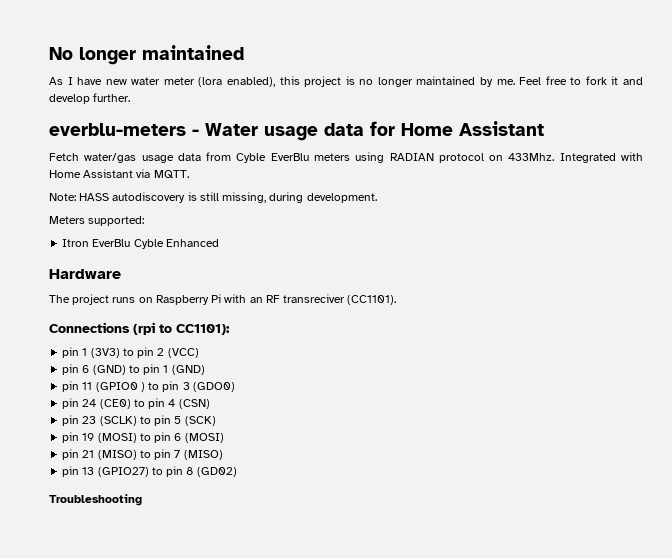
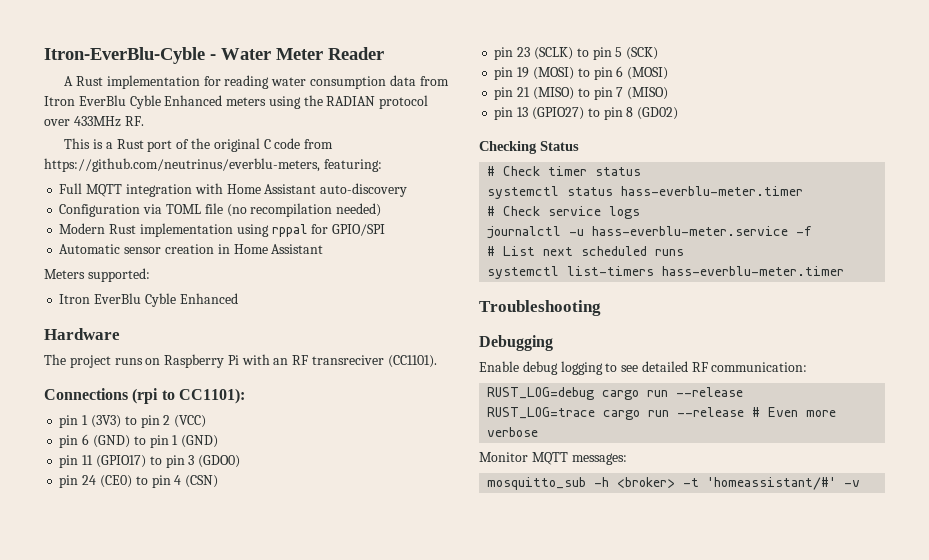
- No longer maintained
- As I have new water meter (lora enabled), this project is no longer maintained by me. Feel free to fork it and develop further.
- everblu-meters - Water usage data for Home Assistant
- Fetch water/gas usage data from Cyble EverBlu meters using RADIAN protocol on 433Mhz. Integrated with Home Assistant via MQTT.
- Note: HASS autodiscovery is still missing, during development.
+ Itron-EverBlu-Cyble - Water Meter Reader
+ A Rust implementation for reading water consumption data from Itron EverBlu Cyble Enhanced meters using the RADIAN protocol over 433MHz RF.
+ This is a Rust port of the original C code from https://github.com/neutrinus/everblu-meters, featuring:
+ Full MQTT integration with Home Assistant auto-discovery
+ Configuration via TOML file (no recompilation needed)
+ Modern Rust implementation using rppal for GPIO/SPI
+ Automatic sensor creation in Home Assistant
- pin 11 (GPIO0 ) to pin 3 (GDO0)
+ pin 11 (GPIO17) to pin 3 (GDO0)
+ Checking Status
+ # Check timer status
+ systemctl status hass-everblu-meter.timer
+ # Check service logs
+ journalctl -u hass-everblu-meter.service -f
+ # List next scheduled runs
+ systemctl list-timers hass-everblu-meter.timer
  Troubleshooting
+ Debugging
+ Enable debug logging to see detailed RF communication:
+ RUST_LOG=debug cargo run --release
+ RUST_LOG=trace cargo run --release # Even more verbose
+ Monitor MQTT messages:
+ mosquitto_sub -h <broker> -t 'homeassistant/#' -v

